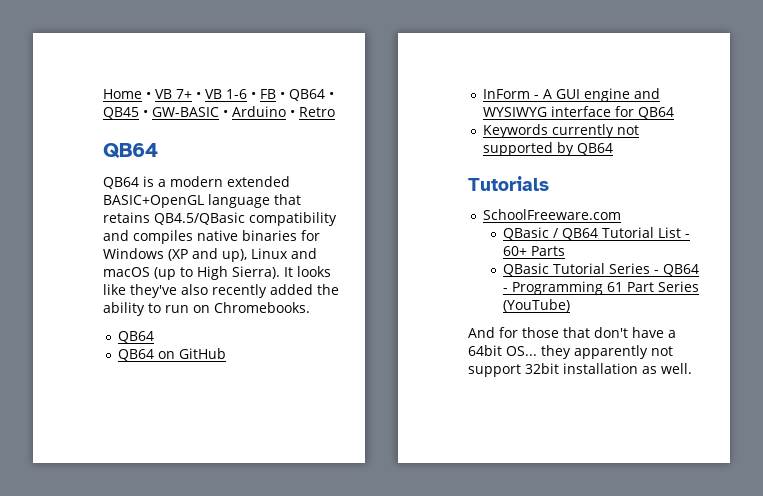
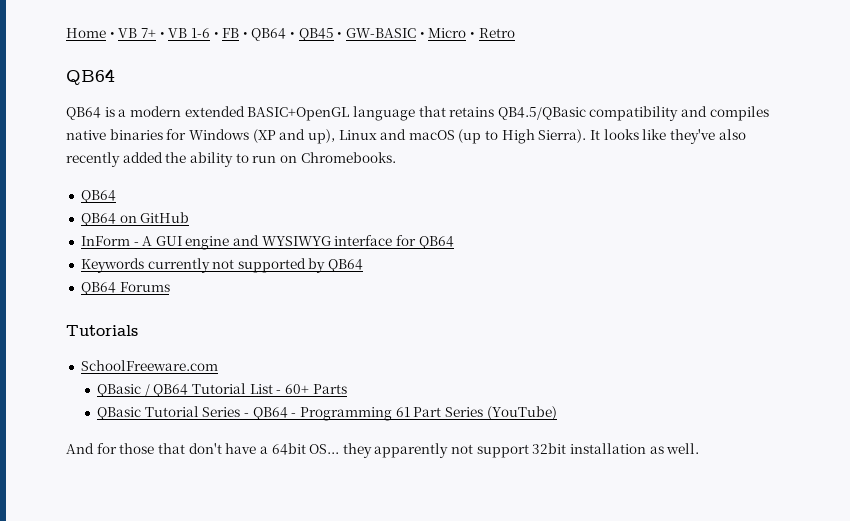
- Home • VB 7+ • VB 1-6 • FB • QB64 • QB45 • GW-BASIC • Arduino • Retro
+ Home • VB 7+ • VB 1-6 • FB • QB64 • QB45 • GW-BASIC • Micro • Retro
+ QB64 Forums

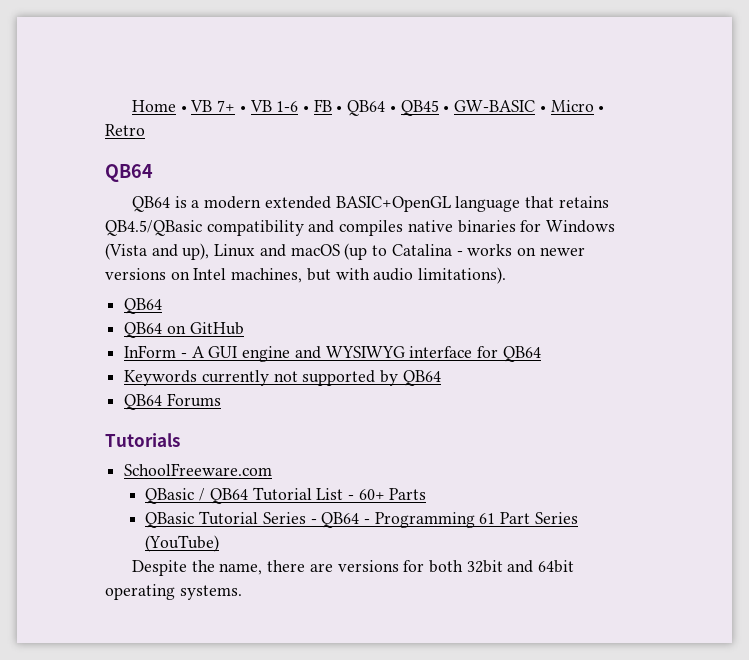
- QB64 is a modern extended BASIC+OpenGL language that retains QB4.5/QBasic compatibility and compiles native binaries for Windows (XP and up), Linux and macOS (up to High Sierra). It looks like they've also recently added the ability to run on Chromebooks.
+ QB64 is a modern extended BASIC+OpenGL language that retains QB4.5/QBasic compatibility and compiles native binaries for Windows (Vista and up), Linux and macOS (up to Catalina - works on newer versions on Intel machines, but with audio limitations).
- And for those that don't have a 64bit OS... they apparently not support 32bit installation as well.
+ Despite the name, there are versions for both 32bit and 64bit operating systems.

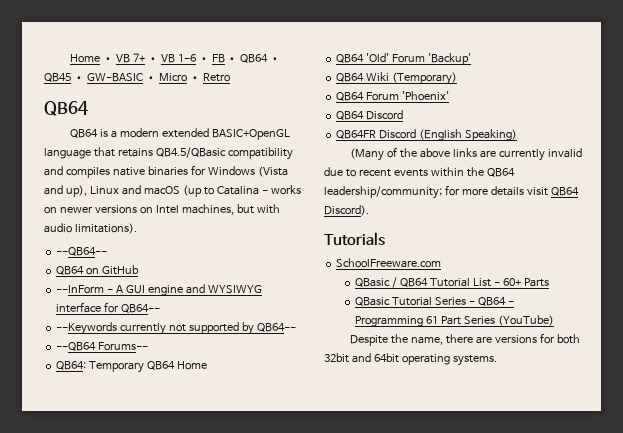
  QB64 is a modern extended BASIC+OpenGL language that retains QB4.5/QBasic compatibility and compiles native binaries for Windows (Vista and up), Linux and macOS (up to Catalina - works on newer versions on Intel machines, but with audio limitations).
- QB64
+ --QB64--
- InForm - A GUI engine and WYSIWYG interface for QB64
- Keywords currently not supported by QB64
- QB64 Forums
+ --InForm - A GUI engine and WYSIWYG interface for QB64--
+ --Keywords currently not supported by QB64--
+ --QB64 Forums--
+ QB64: Temporary QB64 Home
+ QB64 'Old' Forum 'Backup'
+ QB64 Wiki (Temporary)
+ QB64 Forum 'Phoenix'
+ QB64 Discord
+ QB64FR Discord (English Speaking)
+ (Many of the above links are currently invalid due to recent events within the QB64 leadership/community; for more details visit QB64 Discord).

